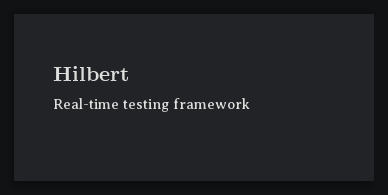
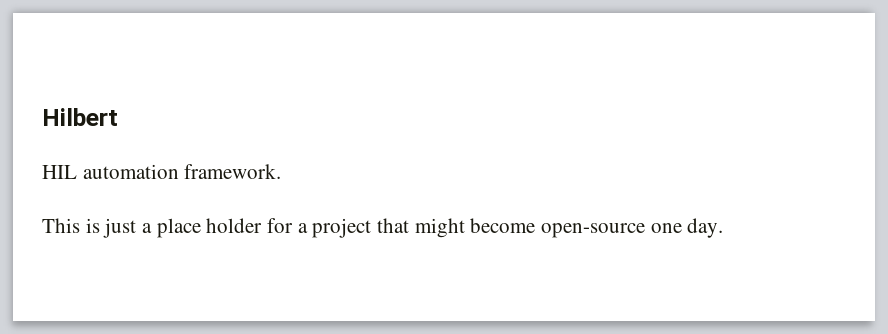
- Real-time testing framework
+ HIL automation framework.
+ This is just a place holder for a project that might become open-source one day.

